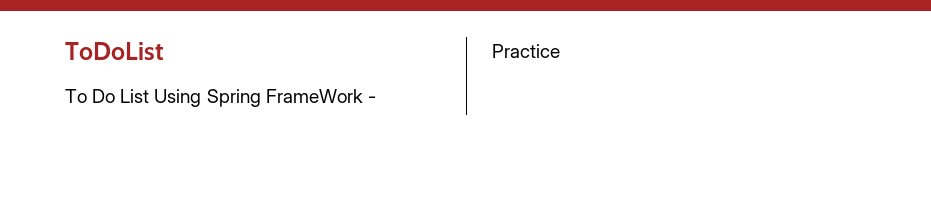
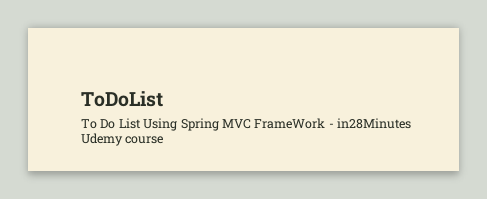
- To Do List Using Spring FrameWork - Practice
+ To Do List Using Spring MVC FrameWork - in28Minutes Udemy course

